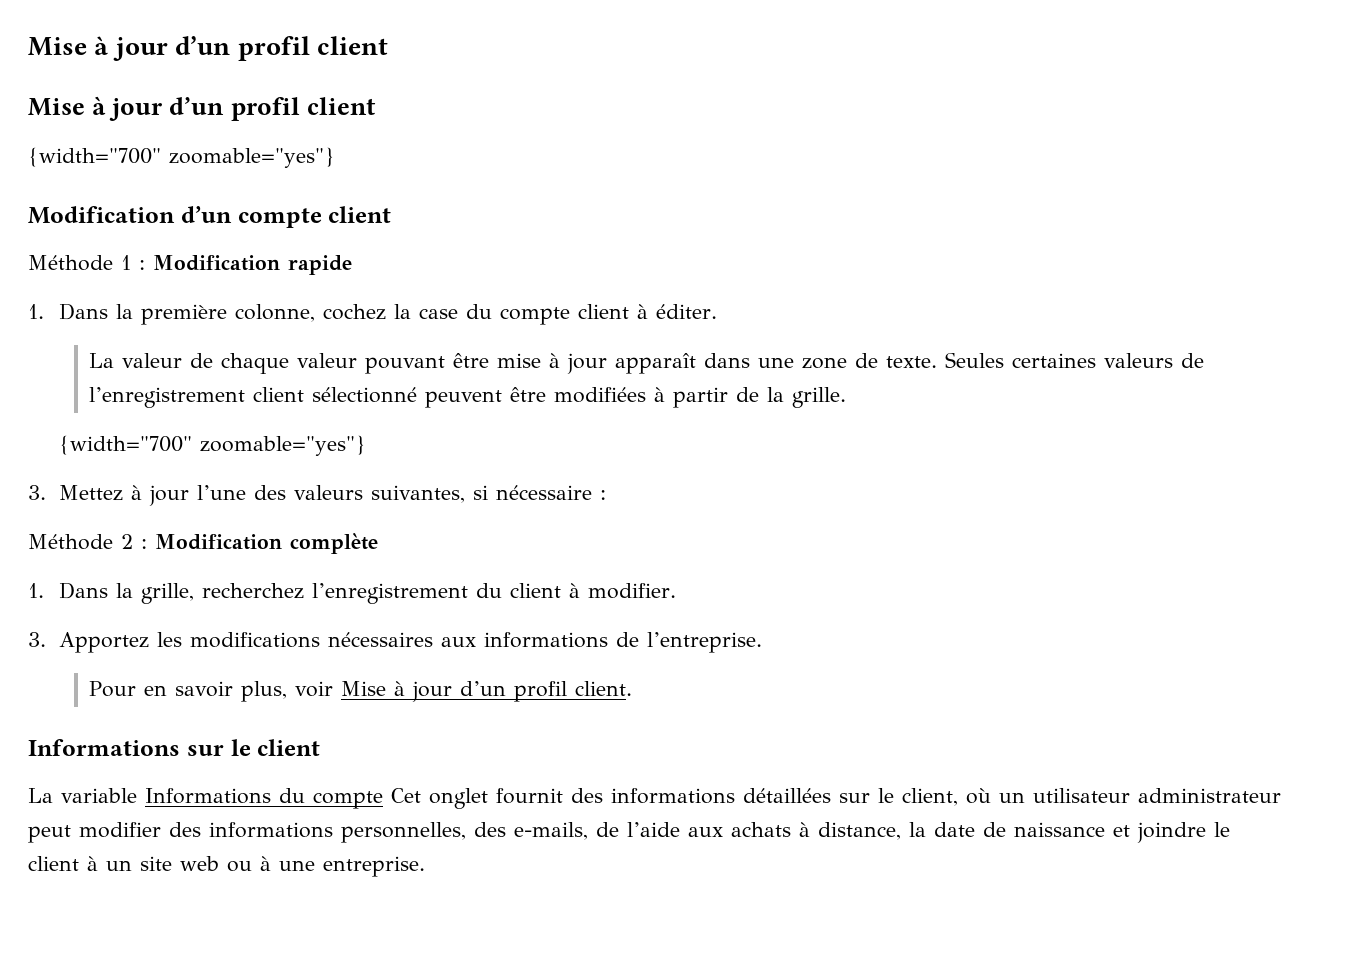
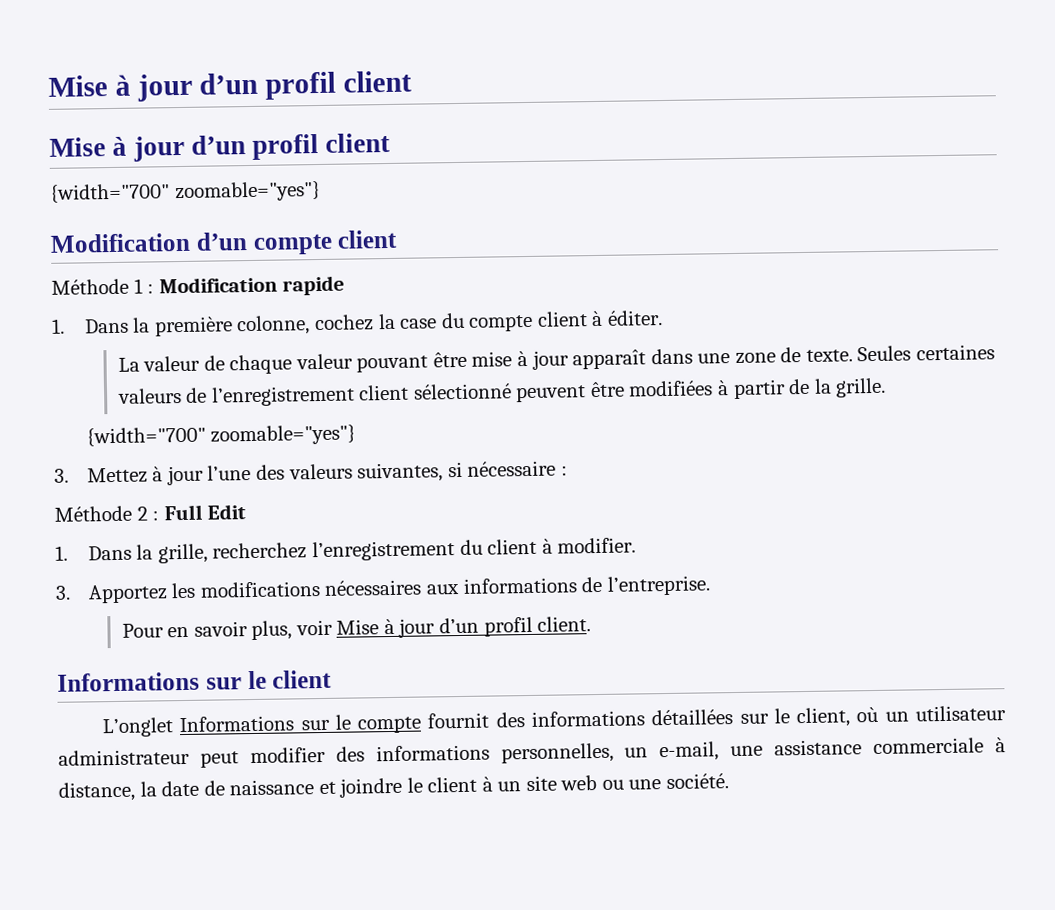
- Méthode 2 : Modification complète
+ Méthode 2 : Full Edit
- La variable Informations du compte Cet onglet fournit des informations détaillées sur le client, où un utilisateur administrateur peut modifier des informations personnelles, des e-mails, de l’aide aux achats à distance, la date de naissance et joindre le client à un site web ou à une entreprise.
+ L’onglet Informations sur le compte fournit des informations détaillées sur le client, où un utilisateur administrateur peut modifier des informations personnelles, un e-mail, une assistance commerciale à distance, la date de naissance et joindre le client à un site web ou une société.

